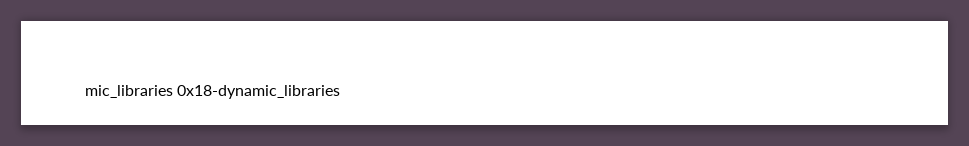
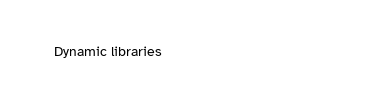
- mic_libraries 0x18-dynamic_libraries
+ Dynamic libraries

